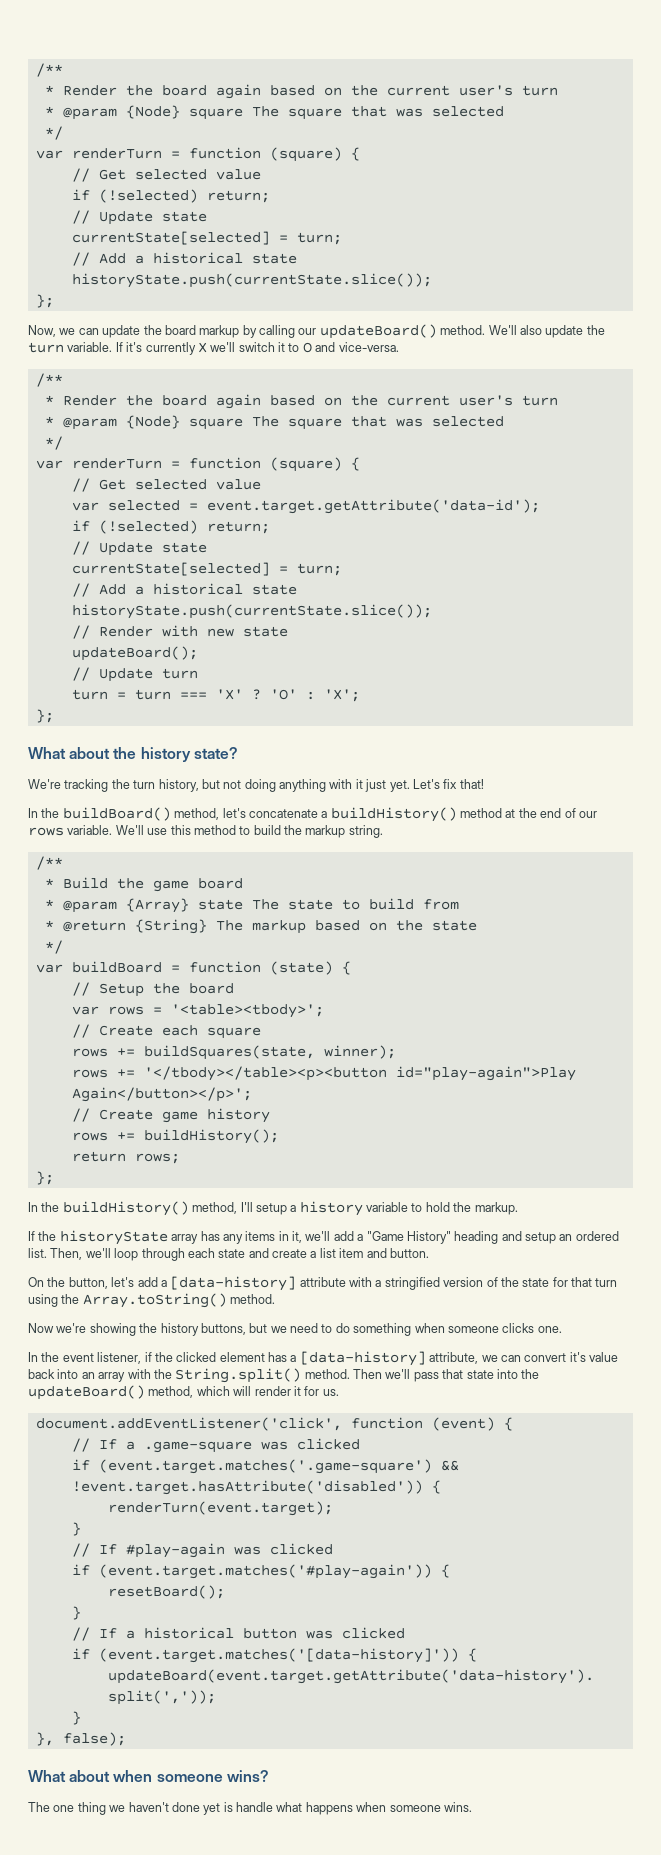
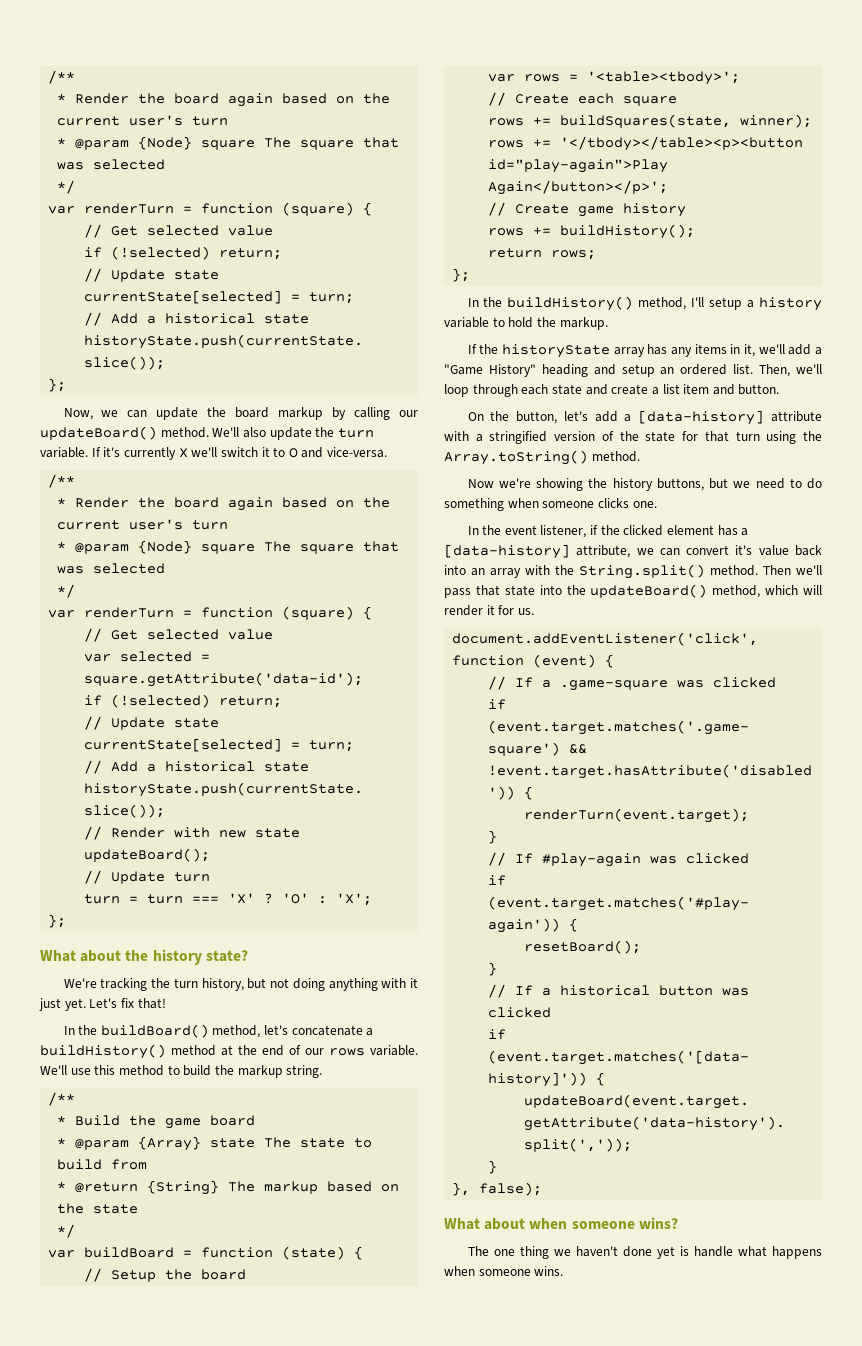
- var selected = event.target.getAttribute('data-id');
+ var selected = square.getAttribute('data-id');

